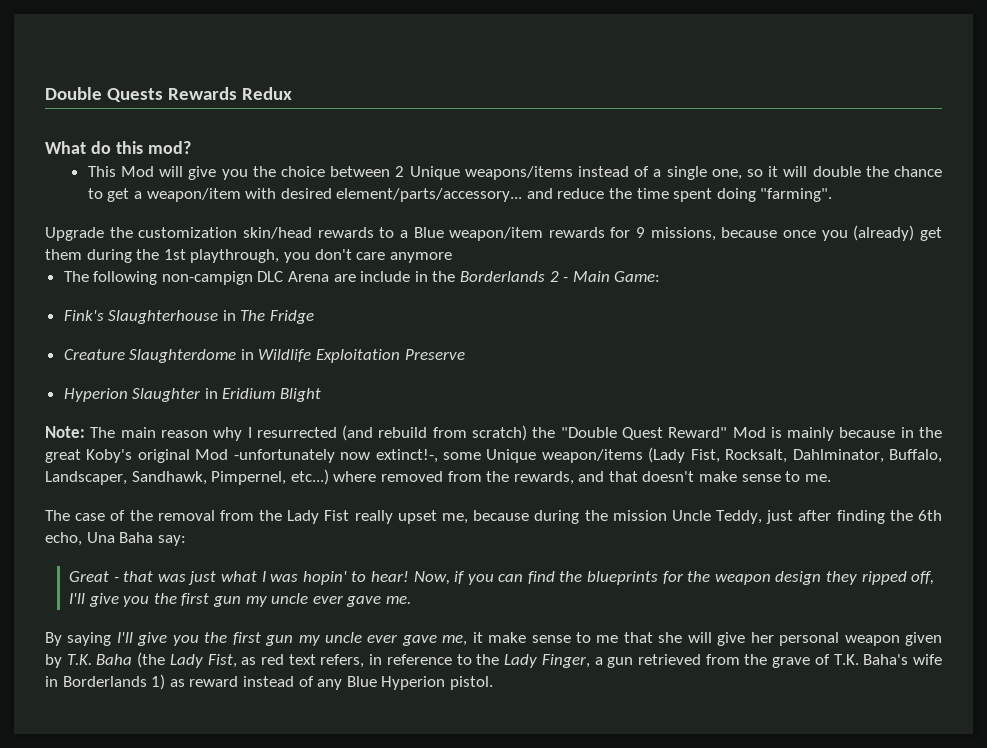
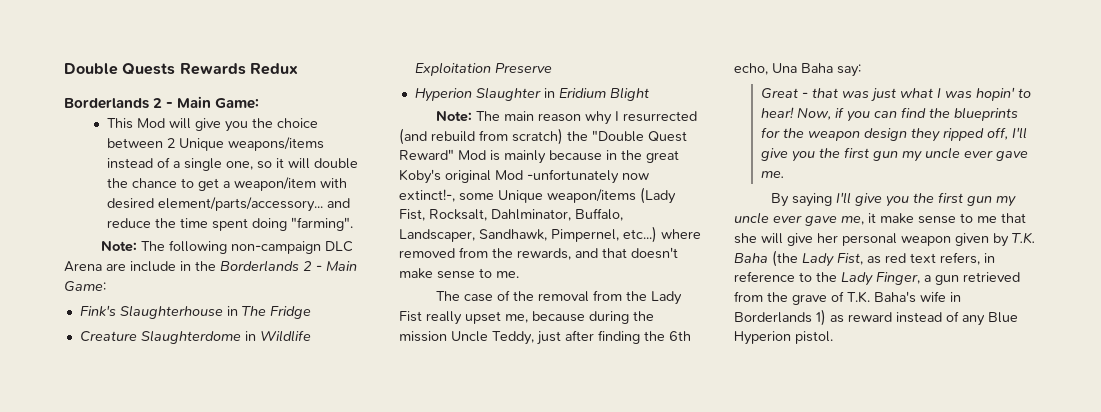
  Double Quests Rewards Redux
- What do this mod?
+ Borderlands 2 - Main Game:
- Upgrade the customization skin/head rewards to a Blue weapon/item rewards for 9 missions, because once you (already) get them during the 1st playthrough, you don't care anymore
- The following non-campign DLC Arena are include in the Borderlands 2 - Main Game:
+ Note: The following non-campaign DLC Arena are include in the Borderlands 2 - Main Game:

